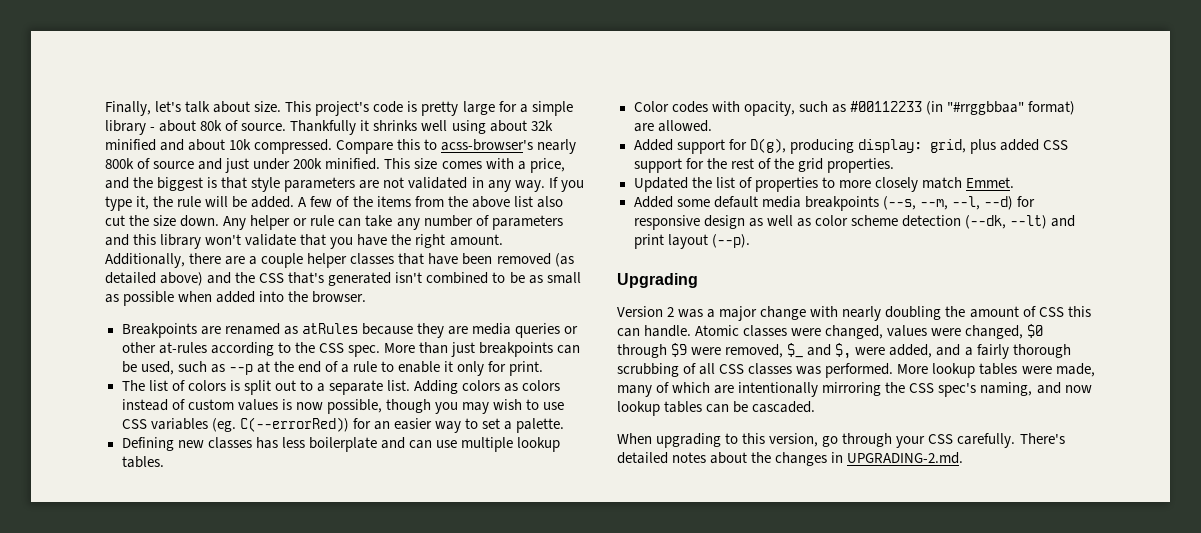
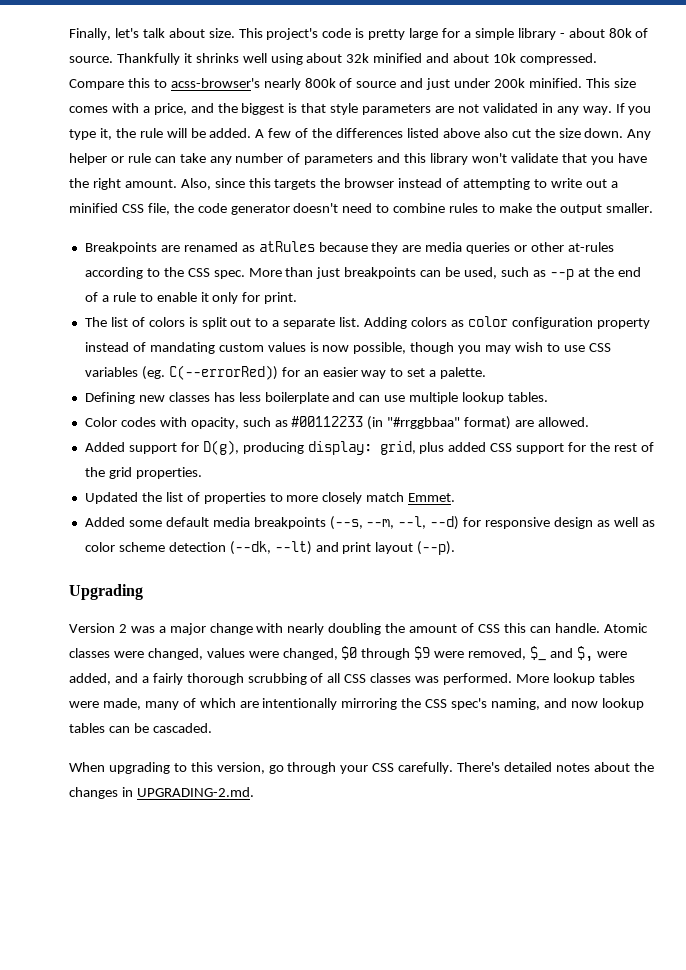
- A few of the items from the above list also cut the size down.
+ A few of the differences listed above also cut the size down.
- Additionally, there are a couple helper classes that have been removed (as detailed above) and the CSS that's generated isn't combined to be as small as possible when added into the browser.
+ Also, since this targets the browser instead of attempting to write out a minified CSS file, the code generator doesn't need to combine rules to make the output smaller.
- Adding colors as colors instead of custom values is now possible, though you may wish to use CSS variables (eg. C(--errorRed)) for an easier way to set a palette.
+ Adding colors as color configuration property instead of mandating custom values is now possible, though you may wish to use CSS variables (eg. C(--errorRed)) for an easier way to set a palette.

